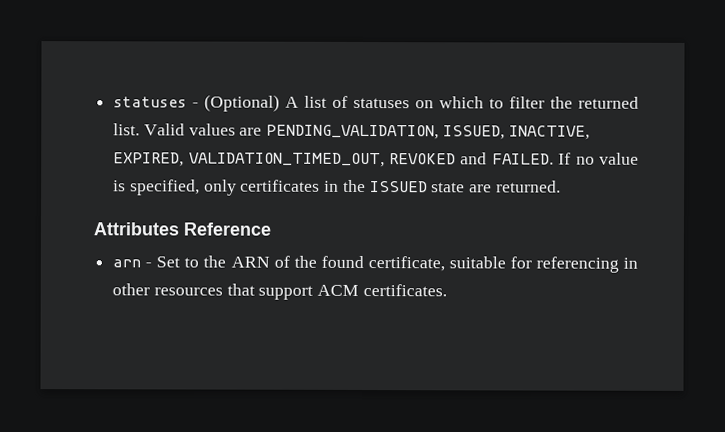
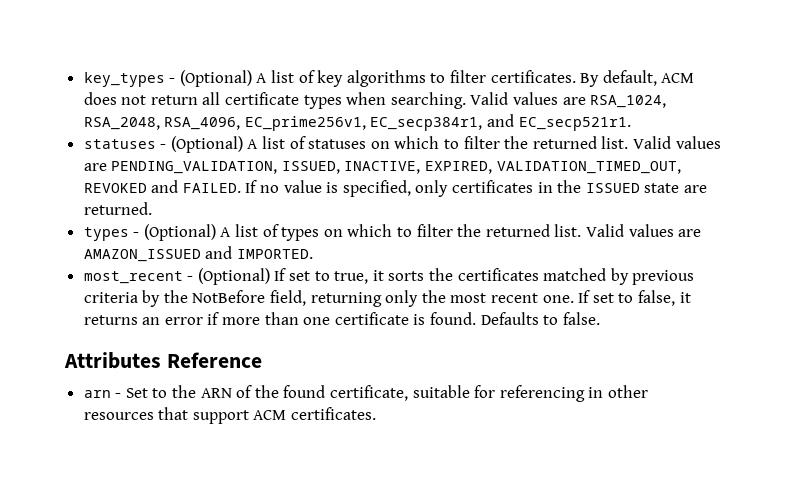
+ key_types - (Optional) A list of key algorithms to filter certificates. By default, ACM does not return all certificate types when searching. Valid values are RSA_1024, RSA_2048, RSA_4096, EC_prime256v1, EC_secp384r1, and EC_secp521r1.
+ types - (Optional) A list of types on which to filter the returned list. Valid values are AMAZON_ISSUED and IMPORTED.
+ most_recent - (Optional) If set to true, it sorts the certificates matched by previous criteria by the NotBefore field, returning only the most recent one. If set to false, it returns an error if more than one certificate is found. Defaults to false.

